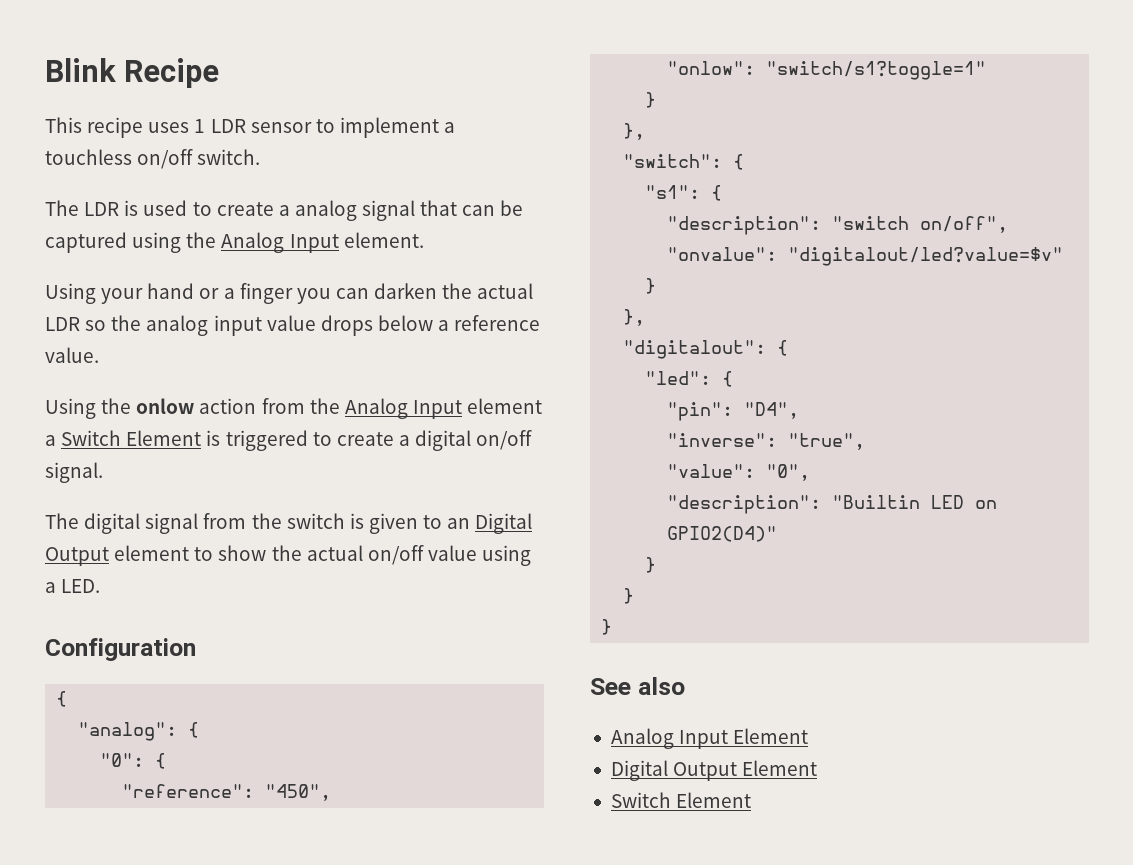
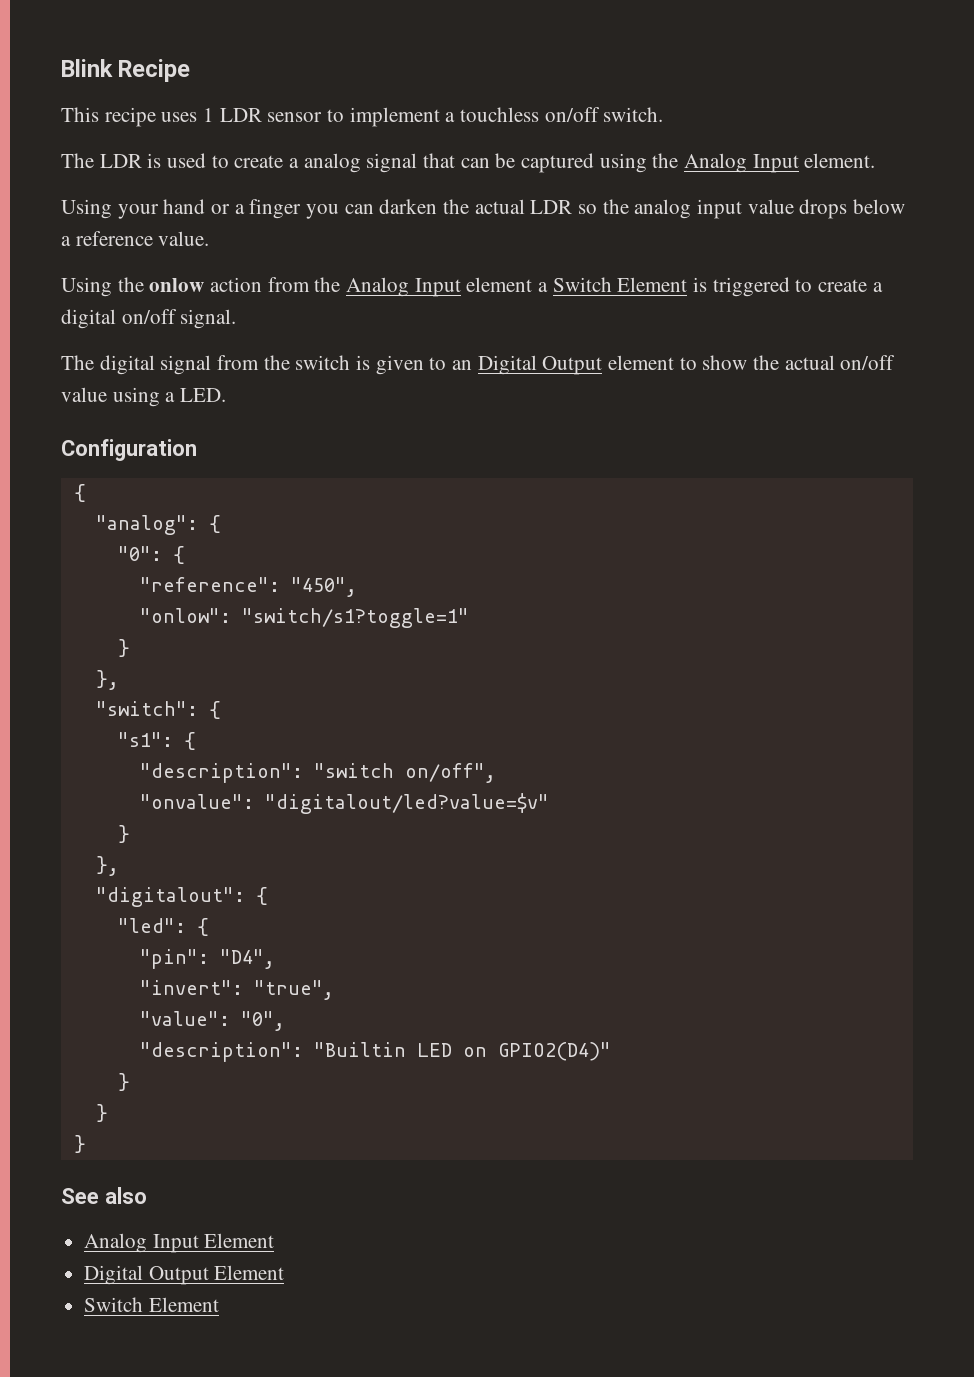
- "inverse": "true",
+ "invert": "true",

